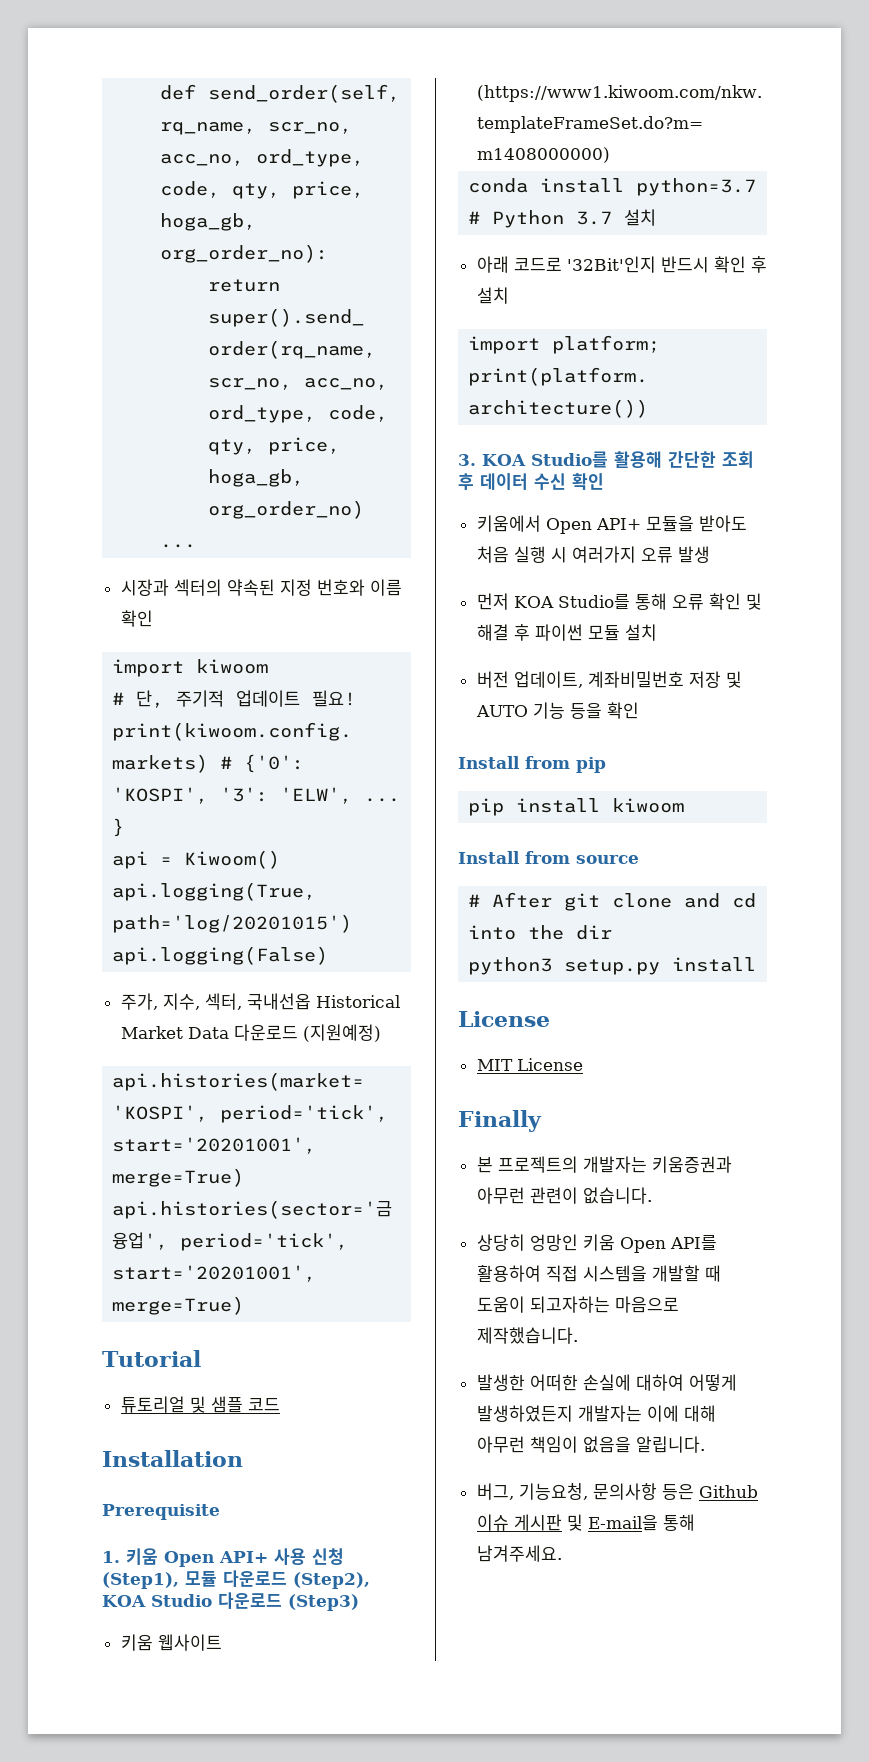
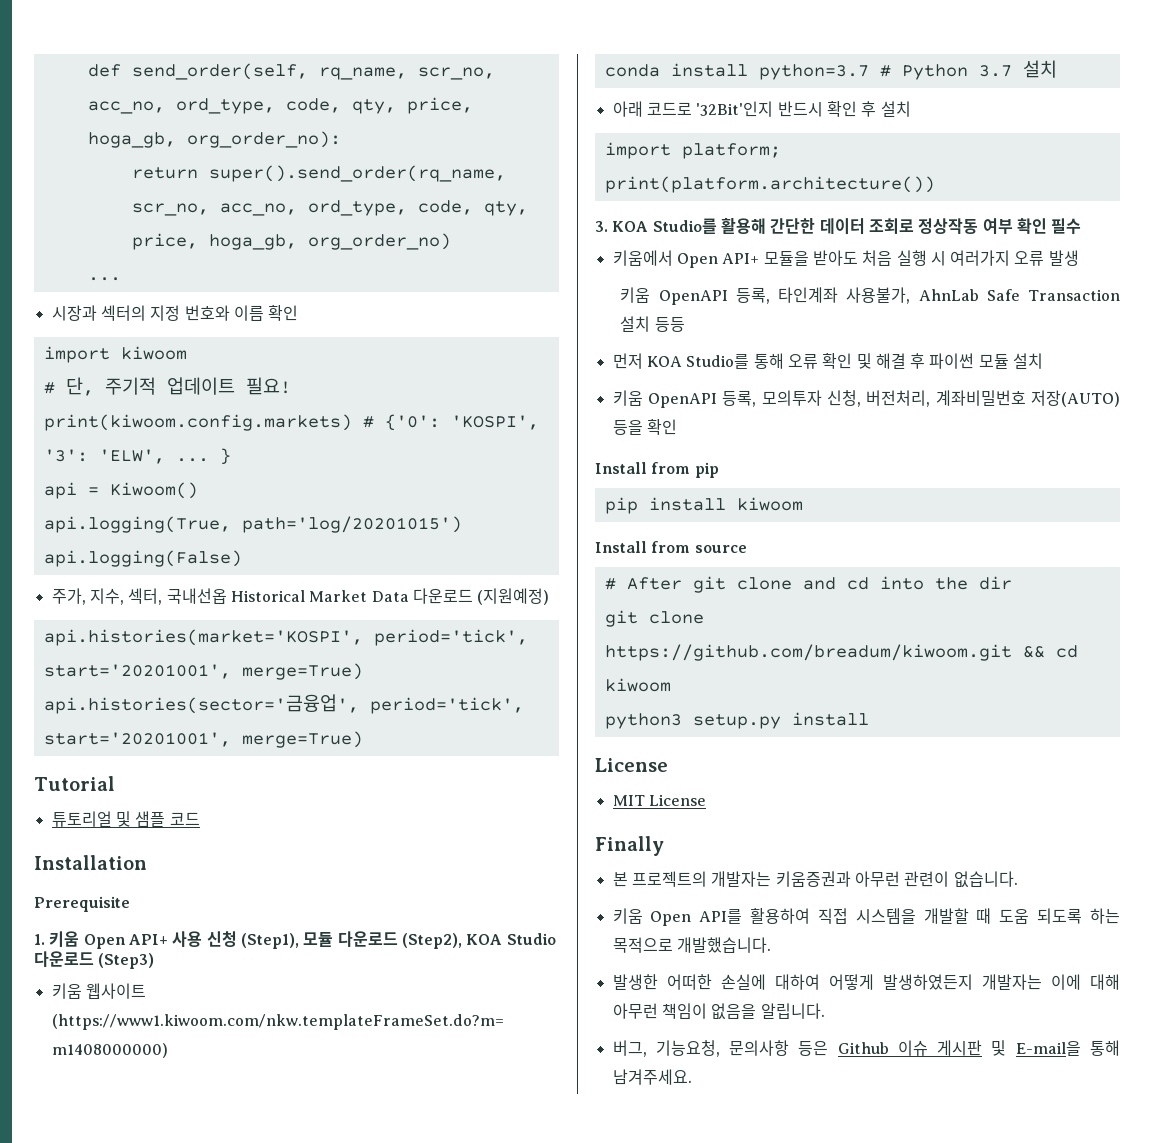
- 시장과 섹터의 약속된 지정 번호와 이름 확인
+ 시장과 섹터의 지정 번호와 이름 확인
- 3. KOA Studio를 활용해 간단한 조회 후 데이터 수신 확인
+ 3. KOA Studio를 활용해 간단한 데이터 조회로 정상작동 여부 확인 필수
+ 키움 OpenAPI 등록, 타인계좌 사용불가, AhnLab Safe Transaction 설치 등등
- 버전 업데이트, 계좌비밀번호 저장 및 AUTO 기능 등을 확인
+ 키움 OpenAPI 등록, 모의투자 신청, 버전처리, 계좌비밀번호 저장(AUTO) 등을 확인
+ git clone https://github.com/breadum/kiwoom.git && cd kiwoom
- 상당히 엉망인 키움 Open API를 활용하여 직접 시스템을 개발할 때 도움이 되고자하는 마음으로 제작했습니다.
+ 키움 Open API를 활용하여 직접 시스템을 개발할 때 도움 되도록 하는 목적으로 개발했습니다.

